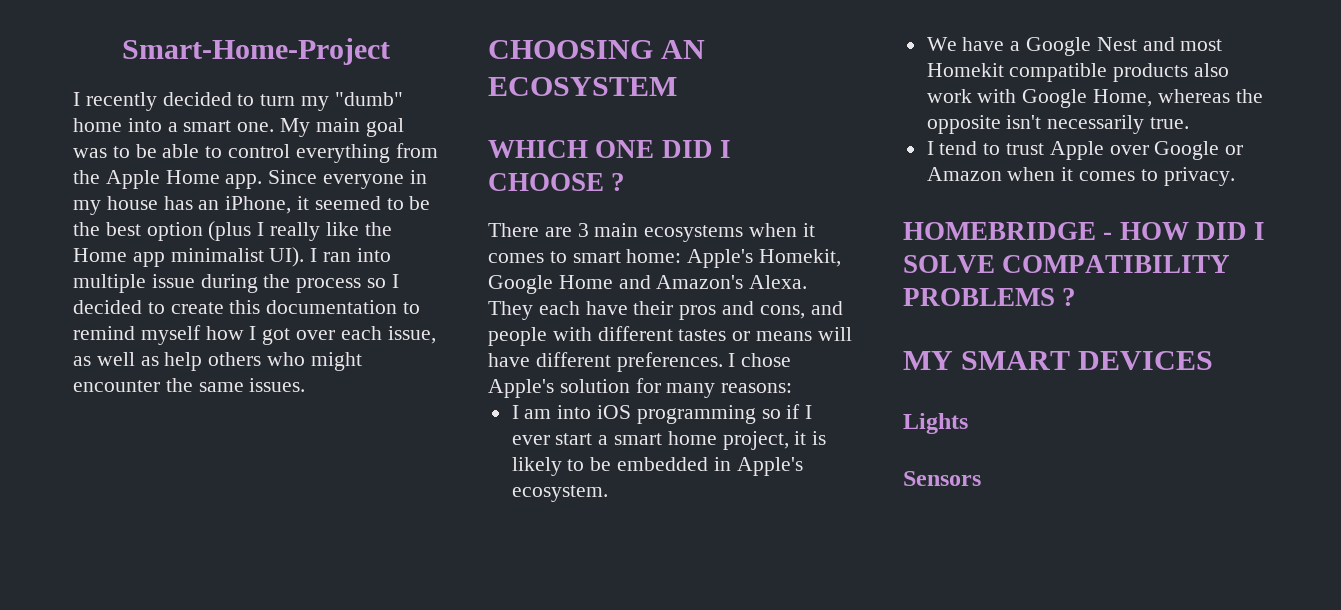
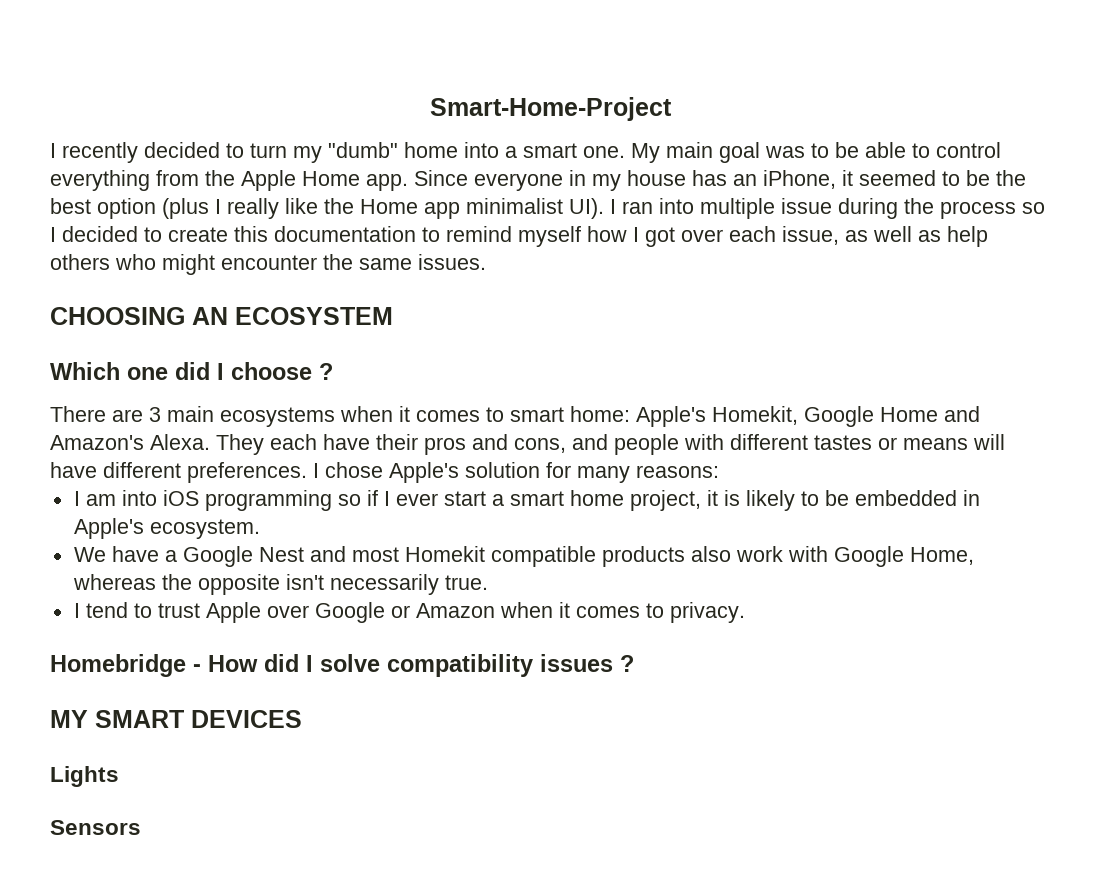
- WHICH ONE DID I CHOOSE ?
+ Which one did I choose ?
- HOMEBRIDGE - HOW DID I SOLVE COMPATIBILITY PROBLEMS ?
+ Homebridge - How did I solve compatibility issues ?

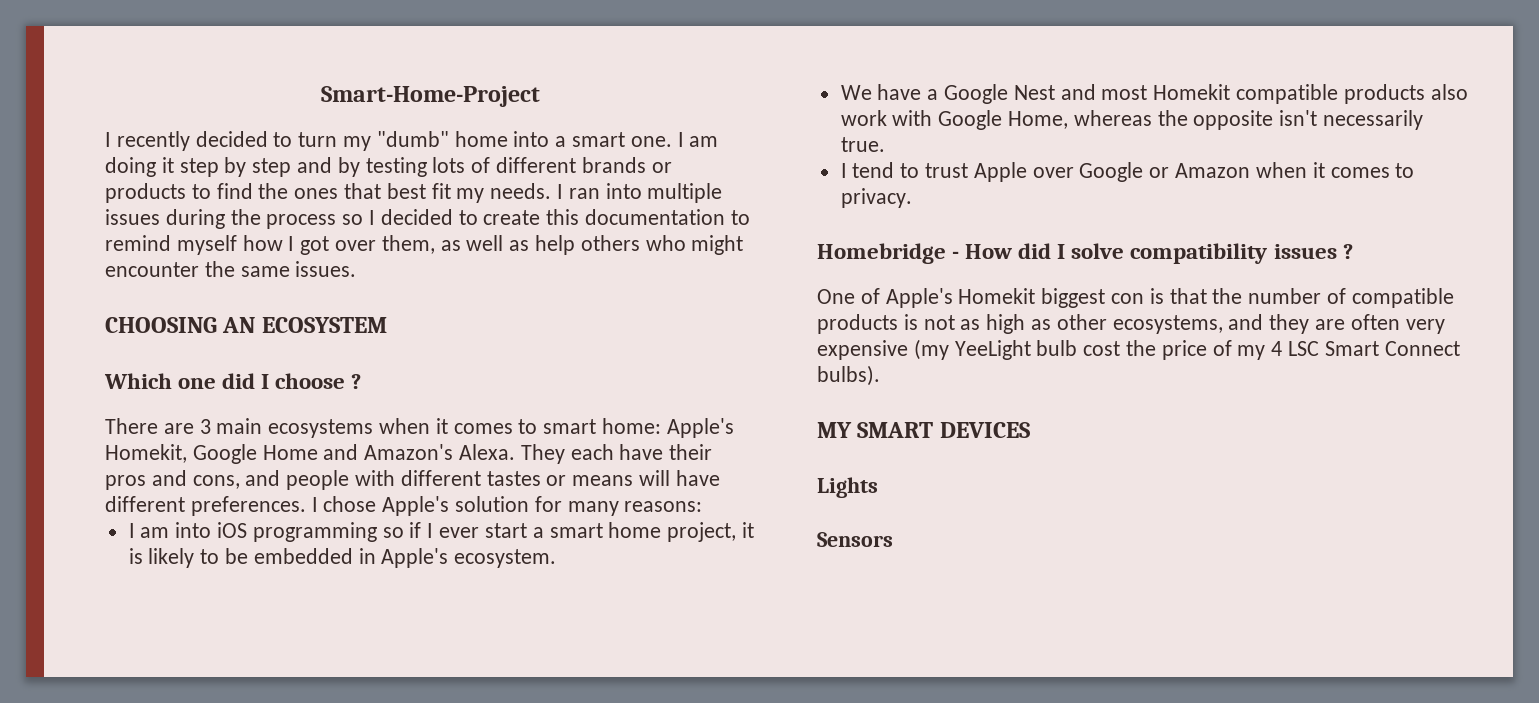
- My main goal was to be able to control everything from the Apple Home app. Since everyone in my house has an iPhone, it seemed to be the best option (plus I really like the Home app minimalist UI). I ran into multiple issue during the process so I decided to create this documentation to remind myself how I got over each issue, as well as help others who might encounter the same issues.
+ I am doing it step by step and by testing lots of different brands or products to find the ones that best fit my needs. I ran into multiple issues during the process so I decided to create this documentation to remind myself how I got over them, as well as help others who might encounter the same issues.
+ One of Apple's Homekit biggest con is that the number of compatible products is not as high as other ecosystems, and they are often very expensive (my YeeLight bulb cost the price of my 4 LSC Smart Connect bulbs).

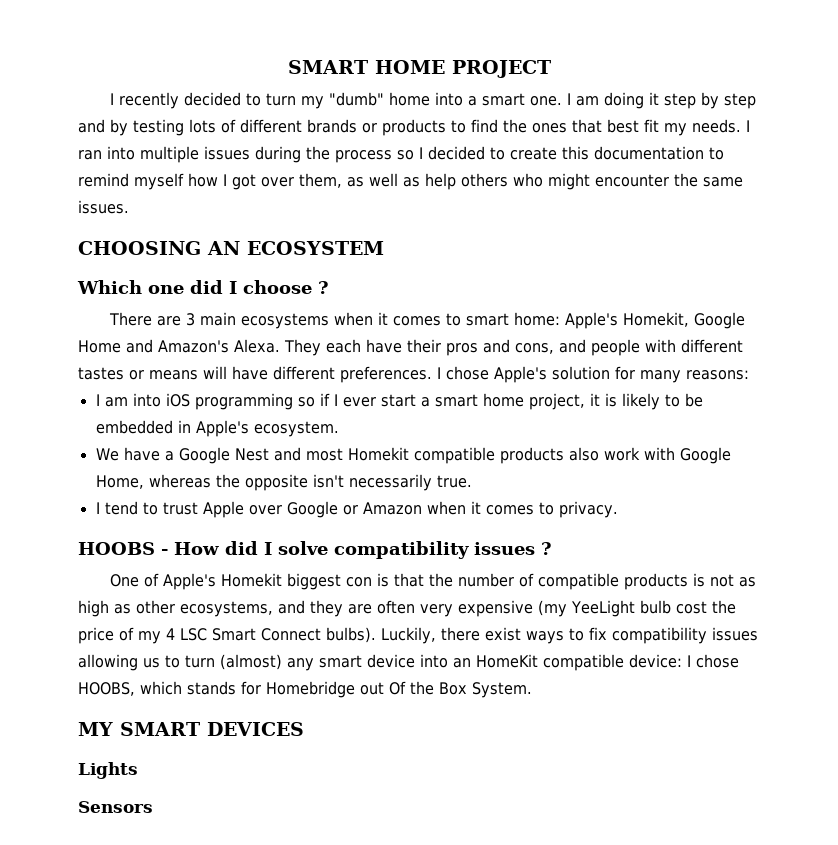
- Smart-Home-Project
+ SMART HOME PROJECT
- Homebridge - How did I solve compatibility issues ?
+ HOOBS - How did I solve compatibility issues ?
+ Luckily, there exist ways to fix compatibility issues allowing us to turn (almost) any smart device into an HomeKit compatible device: I chose HOOBS, which stands for Homebridge out Of the Box System.

